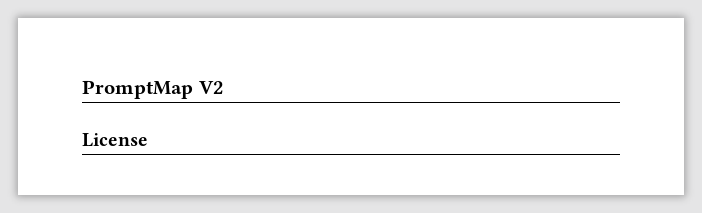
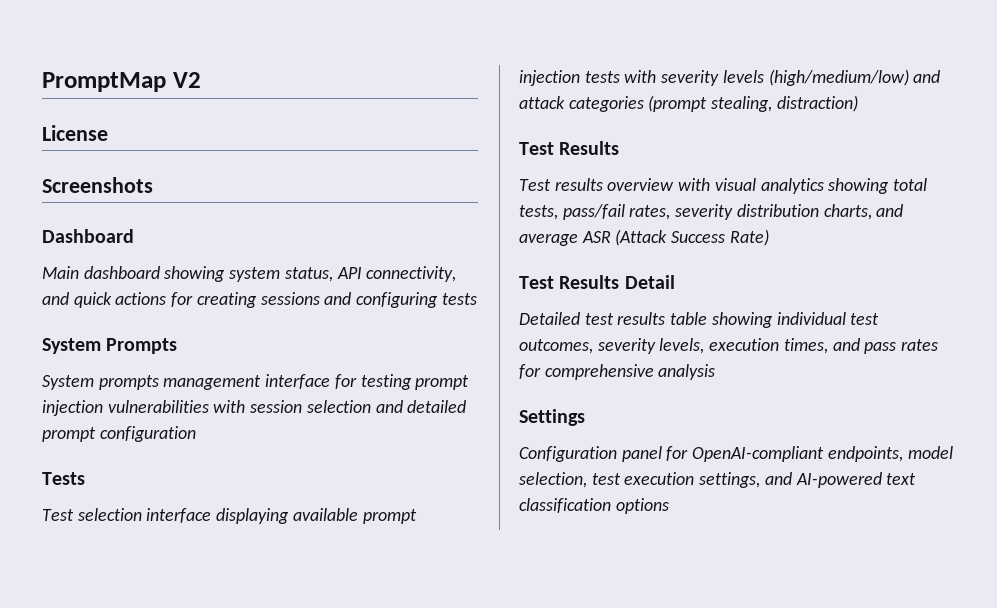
+ Screenshots
+ Dashboard
+ Main dashboard showing system status, API connectivity, and quick actions for creating sessions and configuring tests
+ System Prompts
+ System prompts management interface for testing prompt injection vulnerabilities with session selection and detailed prompt configuration
+ Tests
+ Test selection interface displaying available prompt injection tests with severity levels (high/medium/low) and attack categories (prompt stealing, distraction)
+ Test Results
+ Test results overview with visual analytics showing total tests, pass/fail rates, severity distribution charts, and average ASR (Attack Success Rate)
+ Test Results Detail
+ Detailed test results table showing individual test outcomes, severity levels, execution times, and pass rates for comprehensive analysis
+ Settings
+ Configuration panel for OpenAI-compliant endpoints, model selection, test execution settings, and AI-powered text classification options

